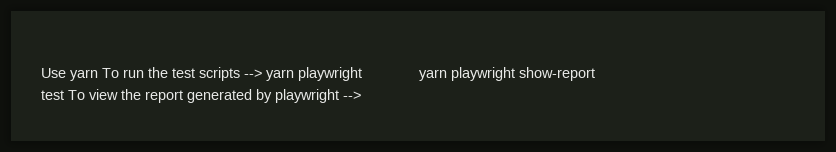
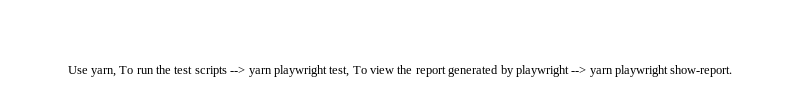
- Use yarn To run the test scripts --> yarn playwright test To view the report generated by playwright --> yarn playwright show-report
+ Use yarn, To run the test scripts --> yarn playwright test, To view the report generated by playwright --> yarn playwright show-report.

